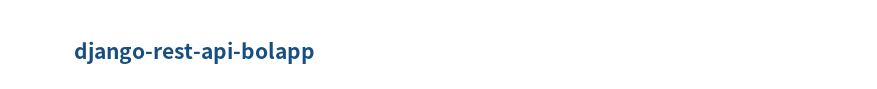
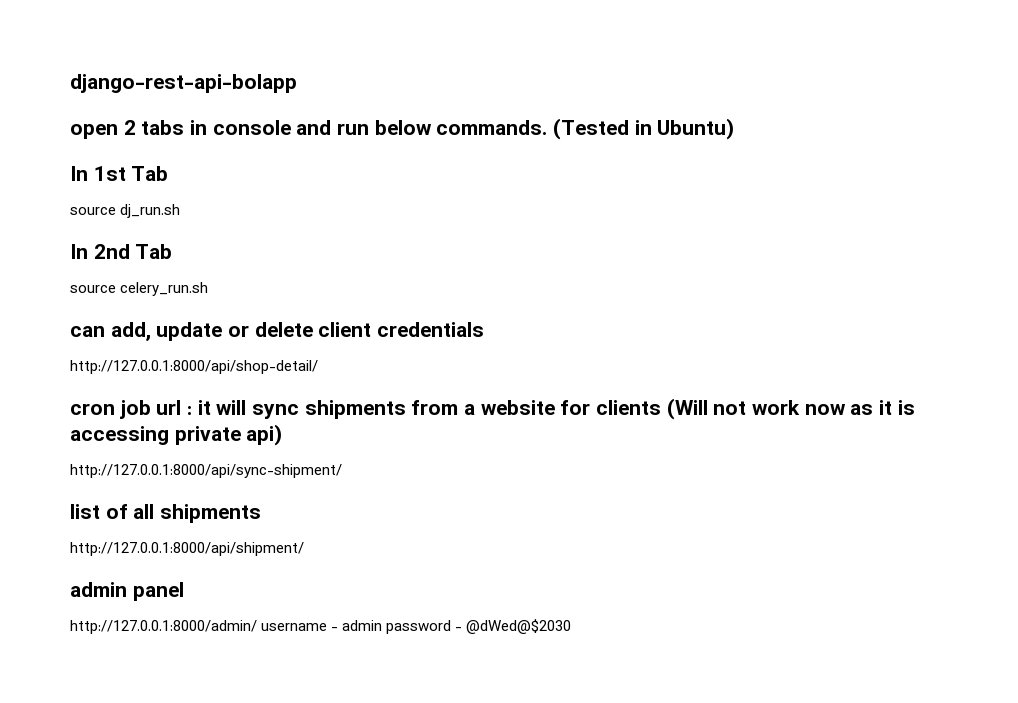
+ open 2 tabs in console and run below commands. (Tested in Ubuntu)
+ In 1st Tab
+ source dj_run.sh
+ In 2nd Tab
+ source celery_run.sh
+ can add, update or delete client credentials
+ http://127.0.0.1:8000/api/shop-detail/
+ cron job url : it will sync shipments from a website for clients (Will not work now as it is accessing private api)
+ http://127.0.0.1:8000/api/sync-shipment/
+ list of all shipments
+ http://127.0.0.1:8000/api/shipment/
+ admin panel
+ http://127.0.0.1:8000/admin/ username - admin password - @dWed@$2030

